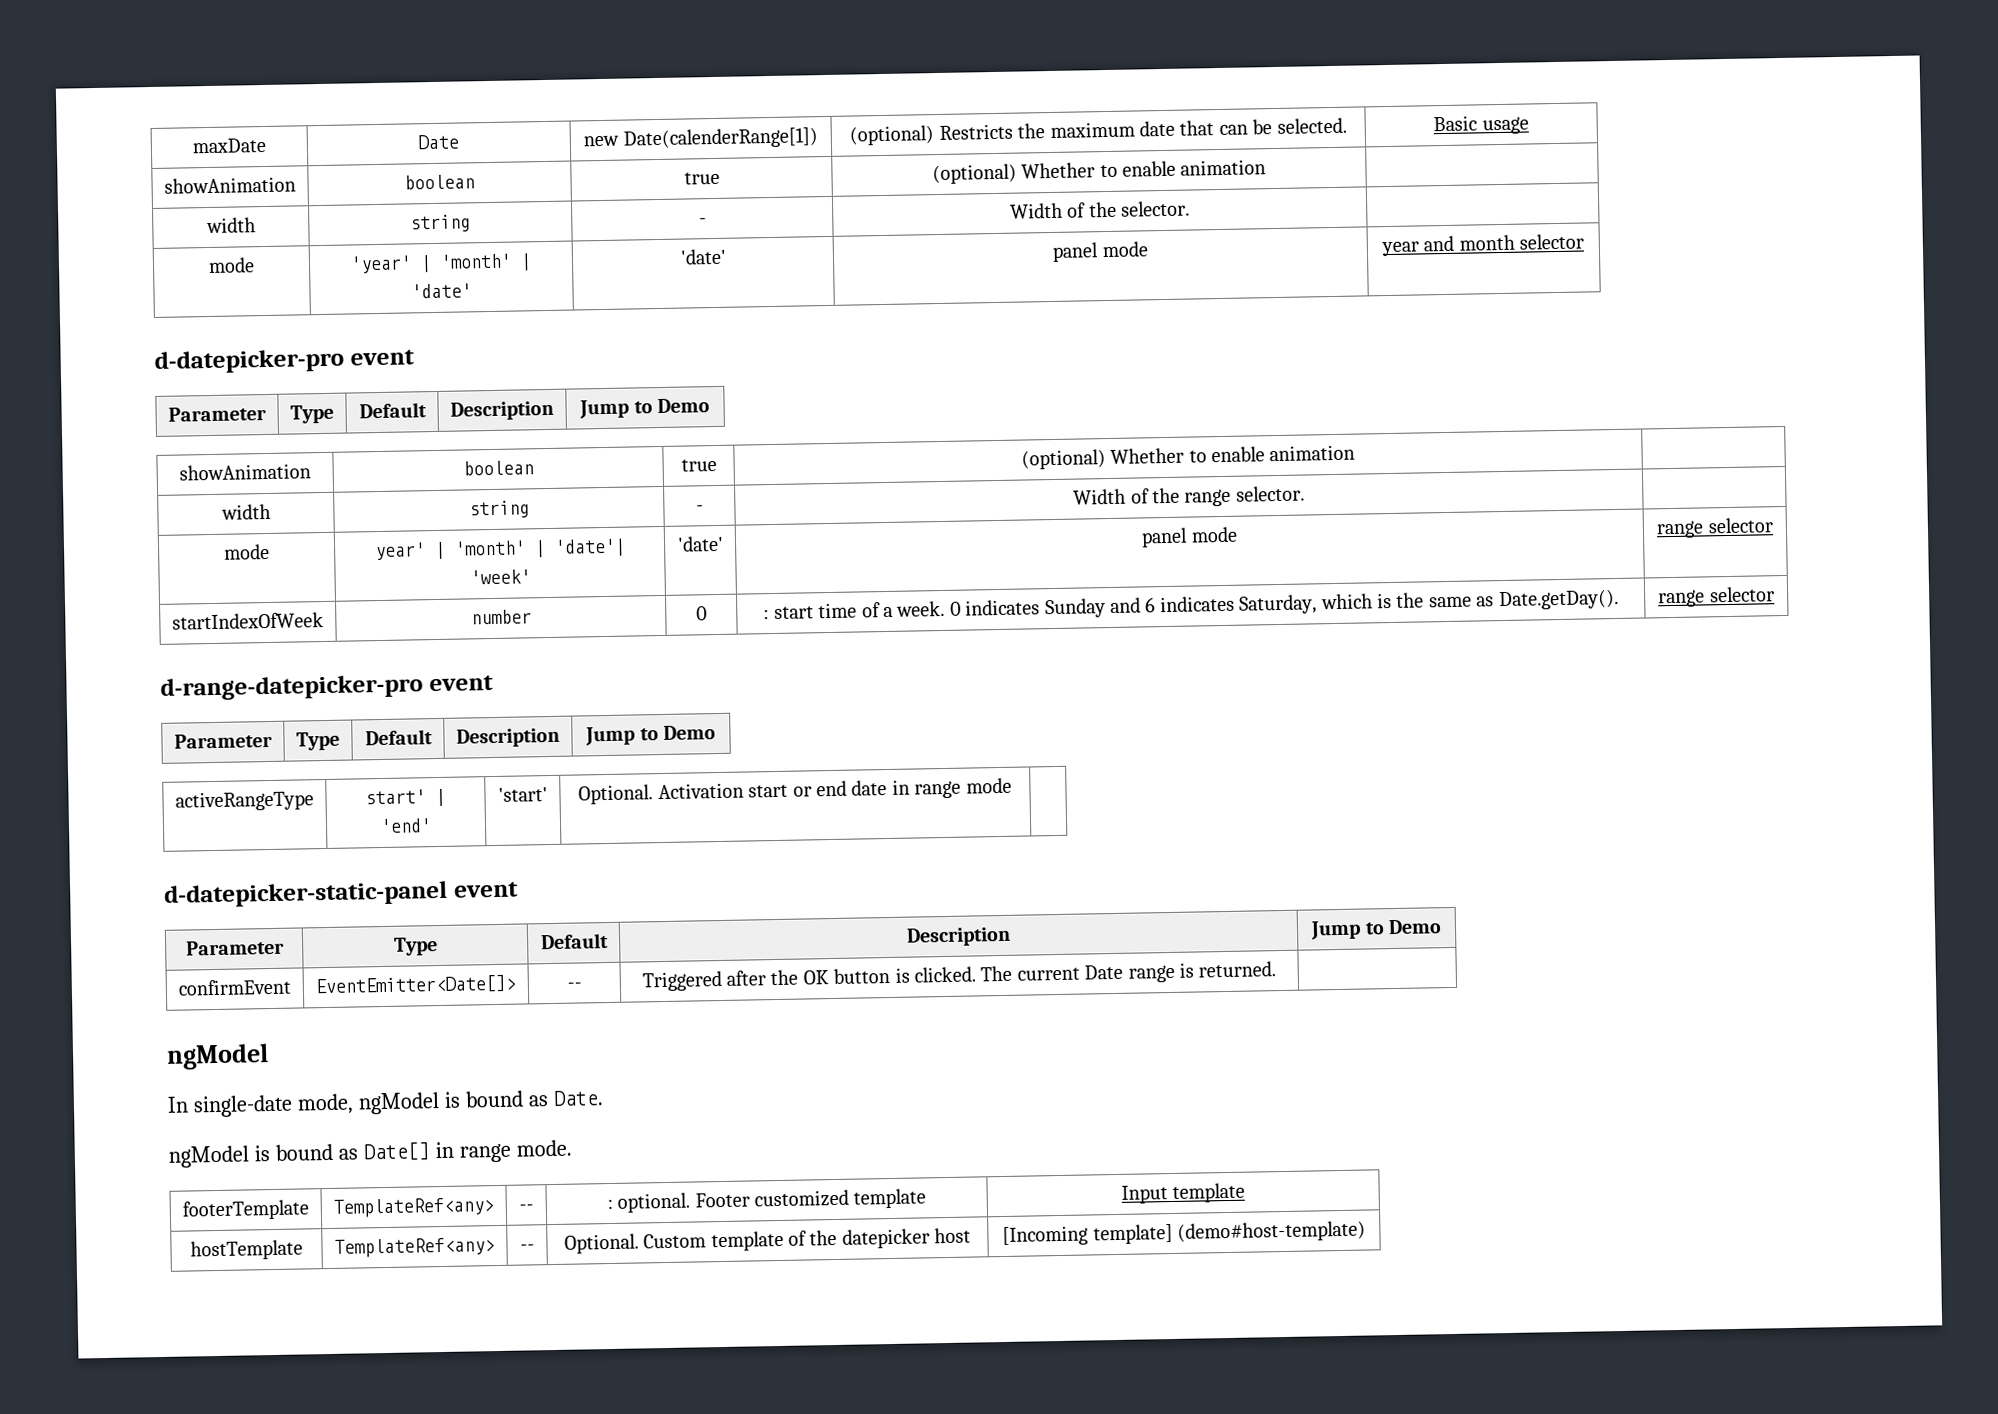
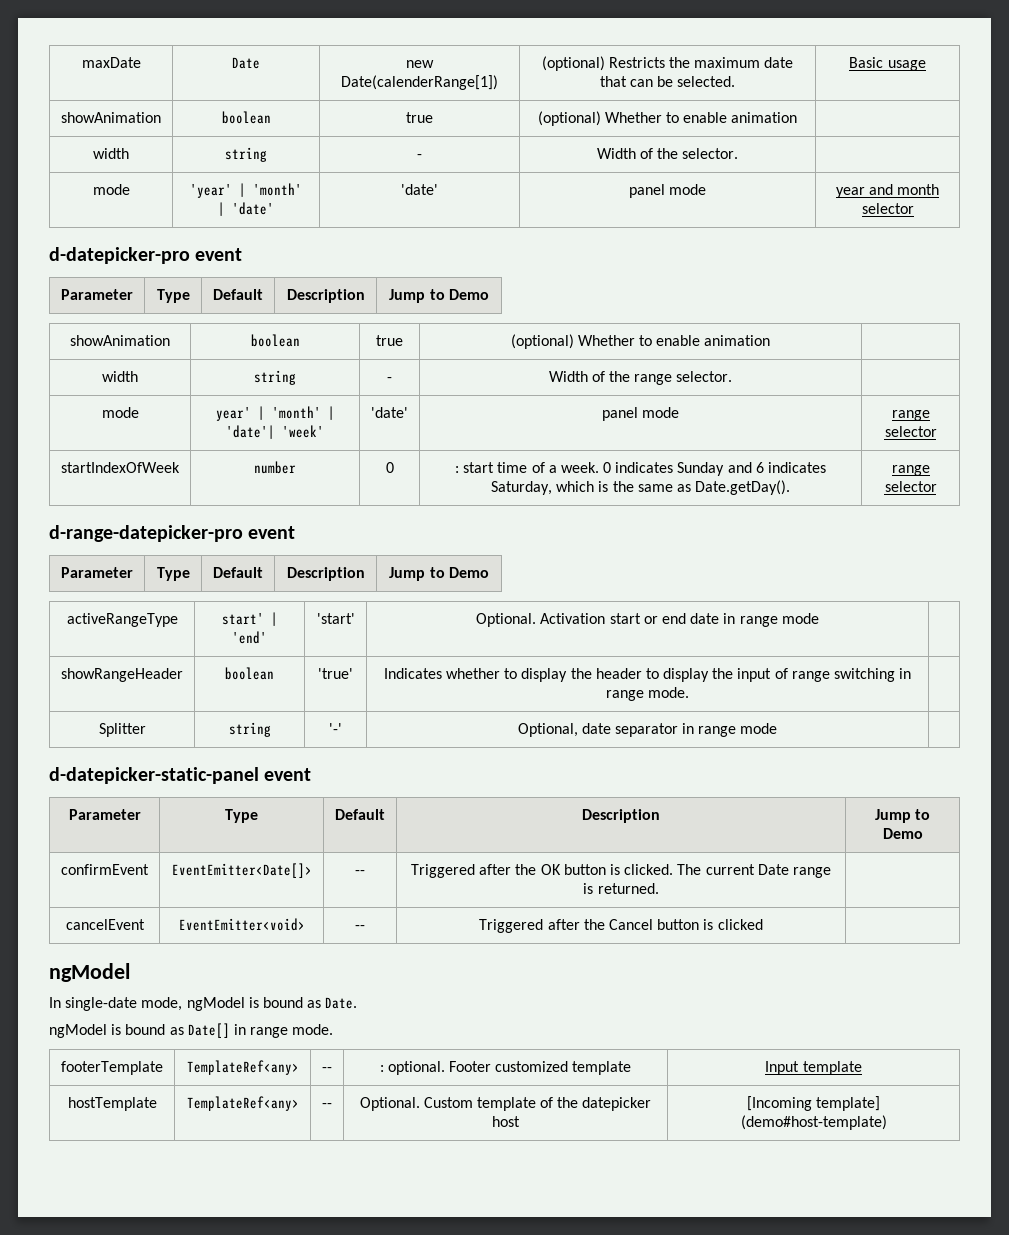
+ showRangeHeader | boolean | 'true' | Indicates whether to display the header to display the input of range switching in range mode. |
+ Splitter | string | '-' | Optional, date separator in range mode |
+ cancelEvent | EventEmitter<void> | -- | Triggered after the Cancel button is clicked |

